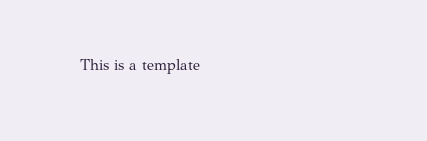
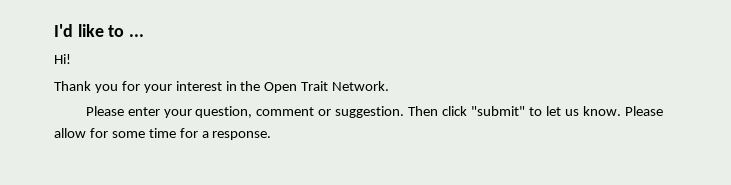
- This is a template
+ I'd like to ...
+ Hi!
+ Thank you for your interest in the Open Trait Network.
+ Please enter your question, comment or suggestion. Then click "submit" to let us know. Please allow for some time for a response.

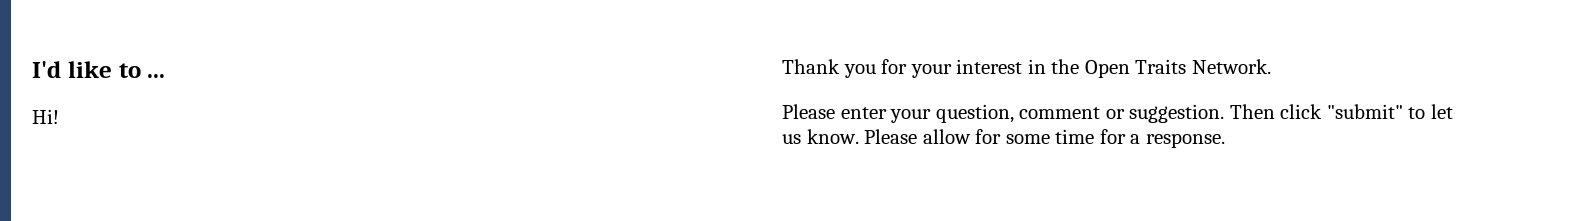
- Thank you for your interest in the Open Trait Network.
+ Thank you for your interest in the Open Traits Network.

